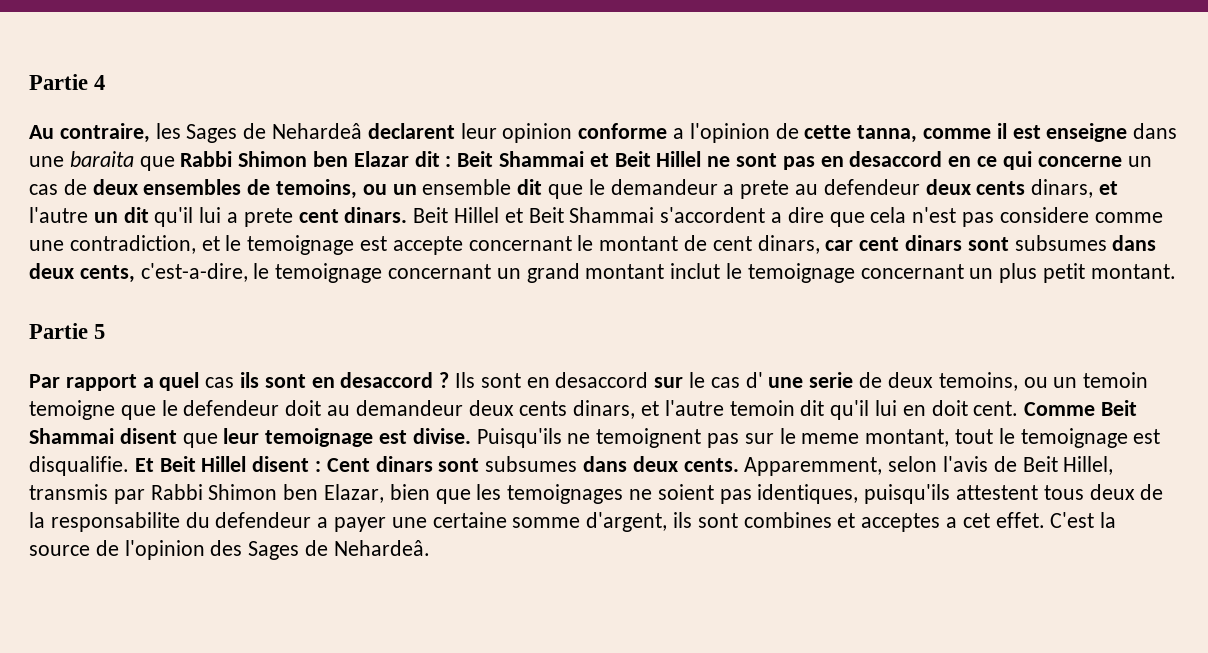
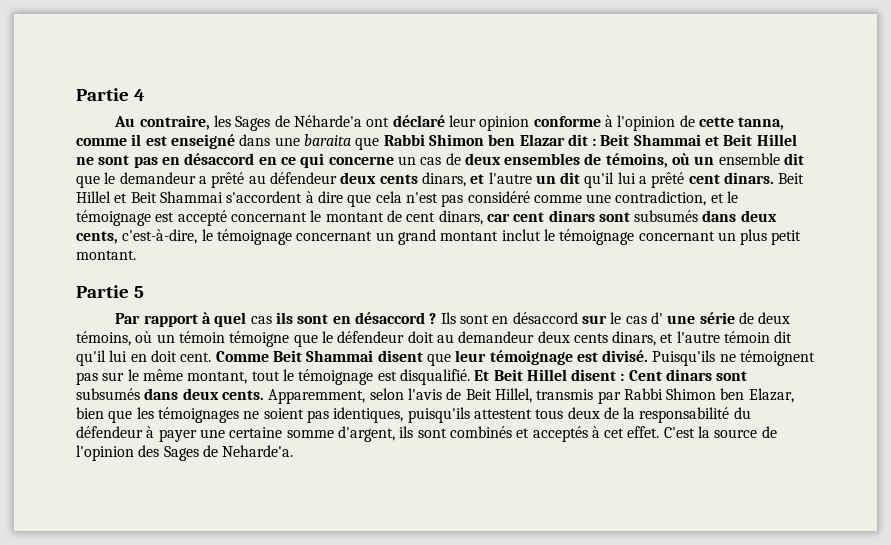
- Au contraire, les Sages de Nehardeâ declarent leur opinion conforme a l'opinion de cette tanna, comme il est enseigne dans une baraita que Rabbi Shimon ben Elazar dit :
+ Au contraire, les Sages de Néharde'a ont déclaré leur opinion conforme à l'opinion de cette tanna, comme il est enseigné dans une baraita que Rabbi Shimon ben Elazar dit :
- Beit Shammai et Beit Hillel ne sont pas en desaccord en ce qui concerne un cas de deux ensembles de temoins, ou un ensemble dit que le demandeur a prete au defendeur deux cents dinars, et l'autre un dit qu'il lui a prete cent dinars.
+ Beit Shammai et Beit Hillel ne sont pas en désaccord en ce qui concerne un cas de deux ensembles de témoins, où un ensemble dit que le demandeur a prêté au défendeur deux cents dinars, et l'autre un dit qu'il lui a prêté cent dinars.
- Beit Hillel et Beit Shammai s'accordent a dire que cela n'est pas considere comme une contradiction, et le temoignage est accepte concernant le montant de cent dinars, car cent dinars sont subsumes dans deux cents, c'est-a-dire, le temoignage concernant un grand montant inclut le temoignage concernant un plus petit montant.
+ Beit Hillel et Beit Shammai s'accordent à dire que cela n'est pas considéré comme une contradiction, et le témoignage est accepté concernant le montant de cent dinars, car cent dinars sont subsumés dans deux cents, c'est-à-dire, le témoignage concernant un grand montant inclut le témoignage concernant un plus petit montant.
- Par rapport a quel cas ils sont en desaccord ?
+ Par rapport à quel cas ils sont en désaccord ?
- Ils sont en desaccord sur le cas d' une serie de deux temoins, ou un temoin temoigne que le defendeur doit au demandeur deux cents dinars, et l'autre temoin dit qu'il lui en doit cent.
+ Ils sont en désaccord sur le cas d' une série de deux témoins, où un témoin témoigne que le défendeur doit au demandeur deux cents dinars, et l'autre témoin dit qu'il lui en doit cent.
- Comme Beit Shammai disent que leur temoignage est divise.
+ Comme Beit Shammai disent que leur témoignage est divisé.
- Puisqu'ils ne temoignent pas sur le meme montant, tout le temoignage est disqualifie.
+ Puisqu'ils ne témoignent pas sur le même montant, tout le témoignage est disqualifié.
- Et Beit Hillel disent : Cent dinars sont subsumes dans deux cents.
+ Et Beit Hillel disent : Cent dinars sont subsumés dans deux cents.
- Apparemment, selon l'avis de Beit Hillel, transmis par Rabbi Shimon ben Elazar, bien que les temoignages ne soient pas identiques, puisqu'ils attestent tous deux de la responsabilite du defendeur a payer une certaine somme d'argent, ils sont combines et acceptes a cet effet.
+ Apparemment, selon l'avis de Beit Hillel, transmis par Rabbi Shimon ben Elazar, bien que les témoignages ne soient pas identiques, puisqu'ils attestent tous deux de la responsabilité du défendeur à payer une certaine somme d'argent, ils sont combinés et acceptés à cet effet.
- C'est la source de l'opinion des Sages de Nehardeâ.
+ C'est la source de l'opinion des Sages de Neharde'a.

